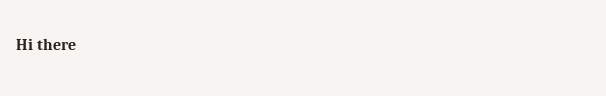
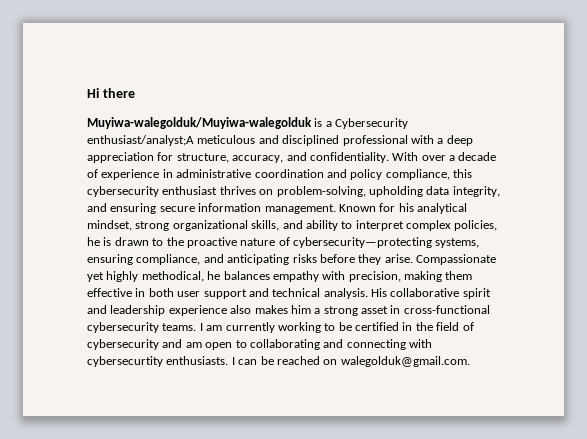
+ Muyiwa-walegolduk/Muyiwa-walegolduk is a Cybersecurity enthusiast/analyst;A meticulous and disciplined professional with a deep appreciation for structure, accuracy, and confidentiality. With over a decade of experience in administrative coordination and policy compliance, this cybersecurity enthusiast thrives on problem-solving, upholding data integrity, and ensuring secure information management. Known for his analytical mindset, strong organizational skills, and ability to interpret complex policies, he is drawn to the proactive nature of cybersecurity—protecting systems, ensuring compliance, and anticipating risks before they arise. Compassionate yet highly methodical, he balances empathy with precision, making them effective in both user support and technical analysis. His collaborative spirit and leadership experience also makes him a strong asset in cross-functional cybersecurity teams. I am currently working to be certified in the field of cybersecurity and am open to collaborating and connecting with cybersecurtity enthusiasts. I can be reached on walegolduk@gmail.com.

